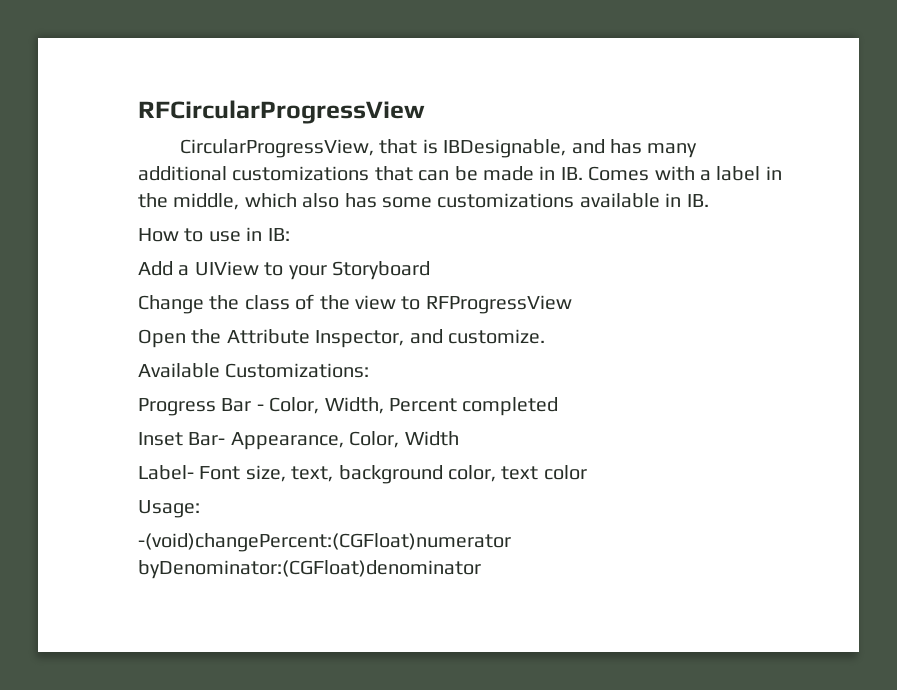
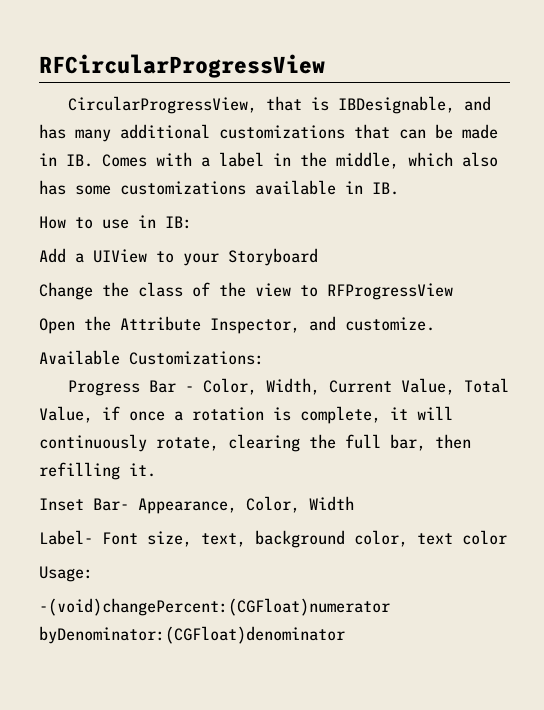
- Progress Bar - Color, Width, Percent completed
+ Progress Bar - Color, Width, Current Value, Total Value, if once a rotation is complete, it will continuously rotate, clearing the full bar, then refilling it.

